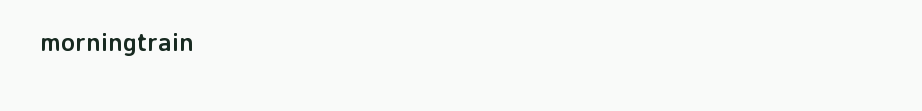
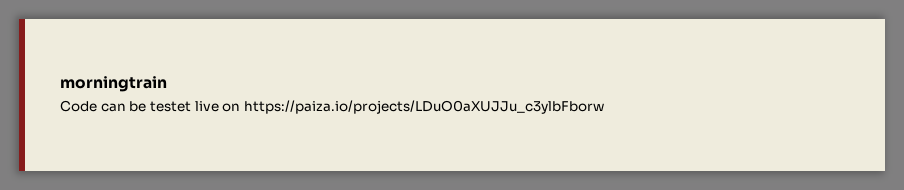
+ Code can be testet live on https://paiza.io/projects/LDuO0aXUJJu_c3ylbFborw

